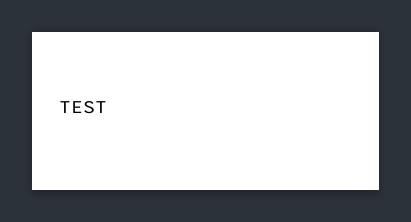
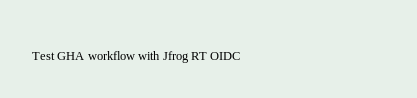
- TEST
+ Test GHA workflow with Jfrog RT OIDC

